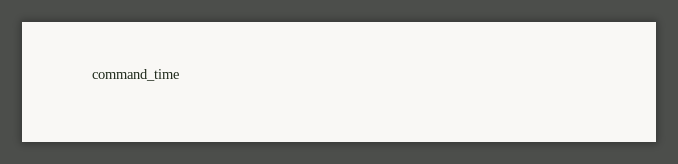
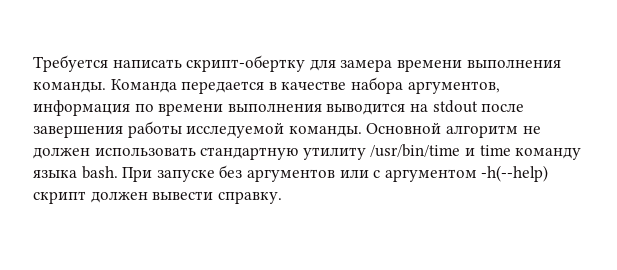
- command_time
+ Требуется написать скрипт-обертку для замера времени выполнения команды. Команда передается в качестве набора аргументов, информация по времени выполнения выводится на stdout после завершения работы исследуемой команды. Основной алгоритм не должен использовать стандартную утилиту /usr/bin/time и time команду языка bash. При запуске без аргументов или с аргументом -h(--help) скрипт должен вывести справку.

